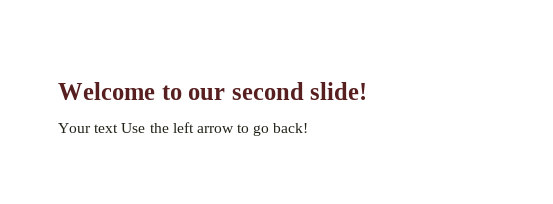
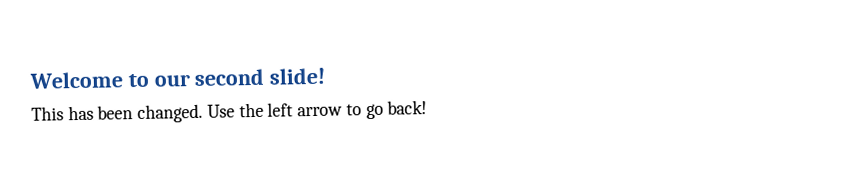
- Your text Use the left arrow to go back!
+ This has been changed. Use the left arrow to go back!

